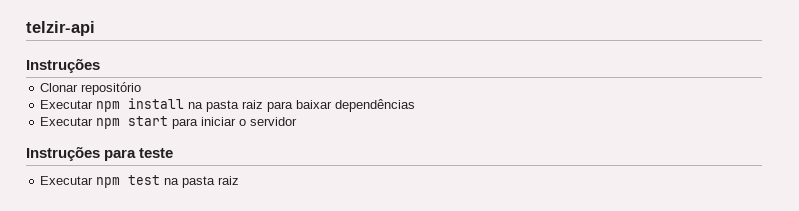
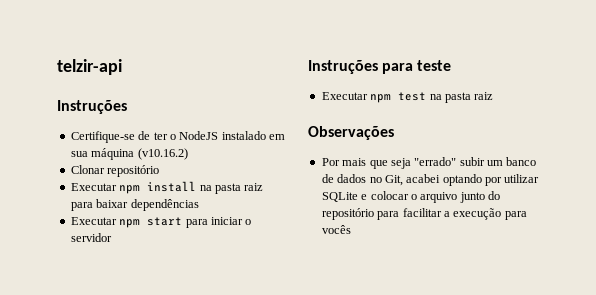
+ Certifique-se de ter o NodeJS instalado em sua máquina (v10.16.2)
+ Observações
+ Por mais que seja "errado" subir um banco de dados no Git, acabei optando por utilizar SQLite e colocar o arquivo junto do repositório para facilitar a execução para vocês

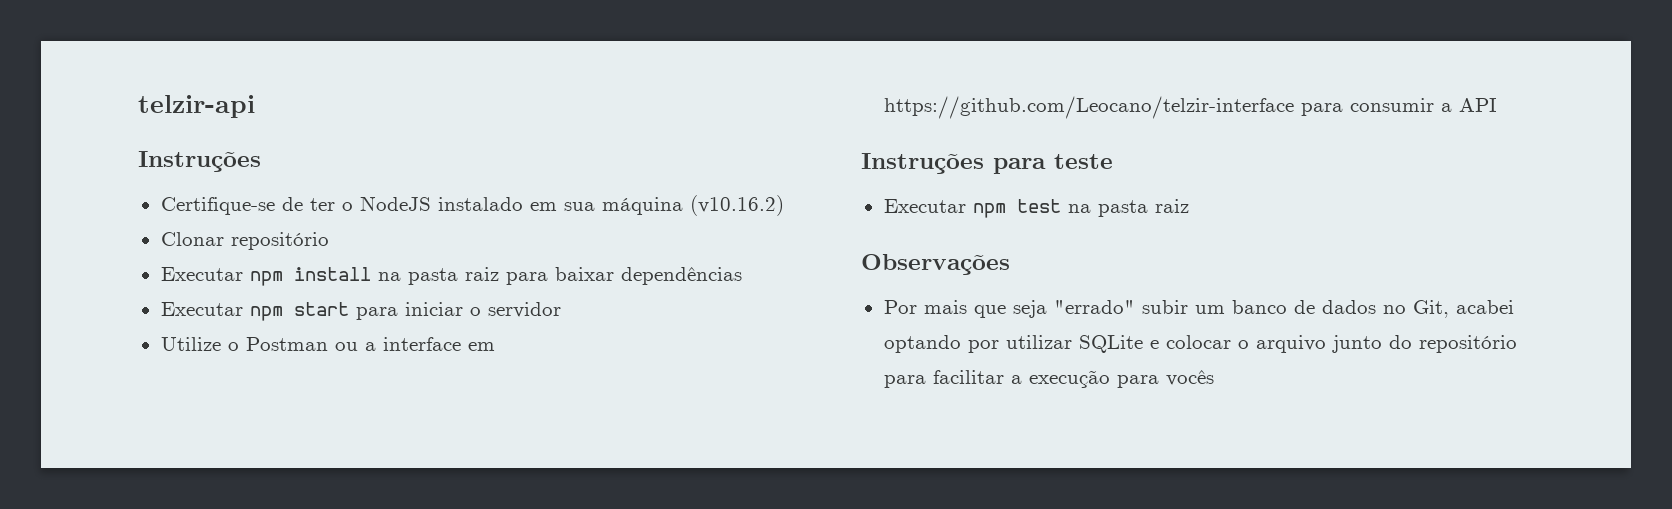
+ Utilize o Postman ou a interface em https://github.com/Leocano/telzir-interface para consumir a API

